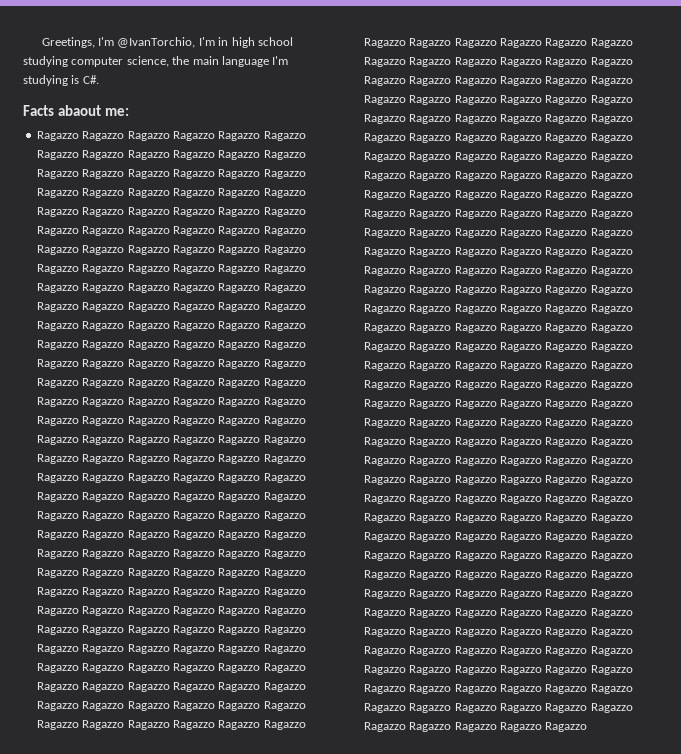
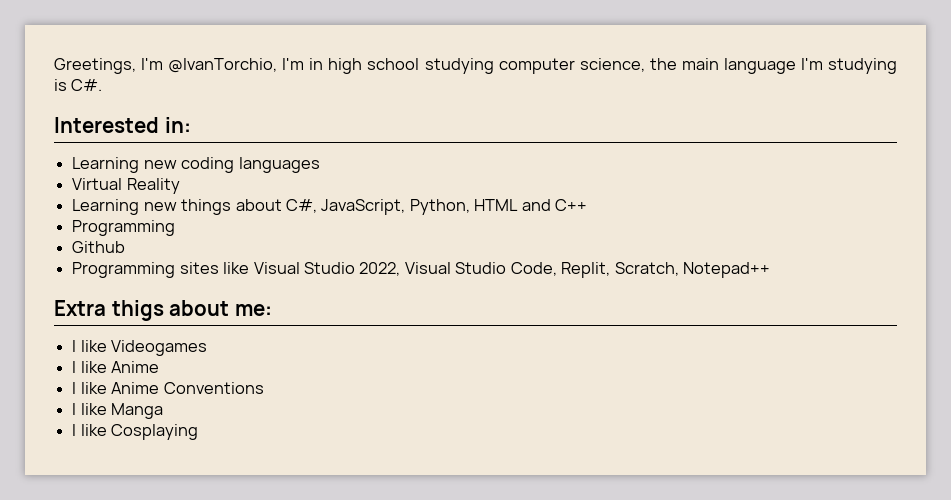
- Facts abaout me:
- Ragazzo Ragazzo Ragazzo Ragazzo Ragazzo Ragazzo Ragazzo Ragazzo Ragazzo Ragazzo Ragazzo Ragazzo Ragazzo Ragazzo Ragazzo Ragazzo Ragazzo Ragazzo Ragazzo Ragazzo Ragazzo Ragazzo Ragazzo Ragazzo Ragazzo Ragazzo Ragazzo Ragazzo Ragazzo Ragazzo Ragazzo Ragazzo Ragazzo Ragazzo Ragazzo Ragazzo Ragazzo Ragazzo Ragazzo Ragazzo Ragazzo Ragazzo Ragazzo Ragazzo Ragazzo Ragazzo Ragazzo Ragazzo Ragazzo Ragazzo Ragazzo Ragazzo Ragazzo Ragazzo Ragazzo Ragazzo Ragazzo Ragazzo Ragazzo Ragazzo Ragazzo Ragazzo Ragazzo Ragazzo Ragazzo Ragazzo Ragazzo Ragazzo Ragazzo Ragazzo Ragazzo Ragazzo Ragazzo Ragazzo Ragazzo Ragazzo Ragazzo Ragazzo Ragazzo Ragazzo Ragazzo Ragazzo Ragazzo Ragazzo Ragazzo Ragazzo Ragazzo Ragazzo Ragazzo Ragazzo Ragazzo Ragazzo Ragazzo Ragazzo Ragazzo Ragazzo Ragazzo Ragazzo Ragazzo Ragazzo Ragazzo Ragazzo Ragazzo Ragazzo Ragazzo Ragazzo Ragazzo Ragazzo Ragazzo Ragazzo Ragazzo Ragazzo Ragazzo Ragazzo Ragazzo Ragazzo Ragazzo Ragazzo Ragazzo Ragazzo Ragazzo Ragazzo Ragazzo Ragazzo Ragazzo Ragazzo Ragazzo Ragazzo Ragazzo Ragazzo Ragazzo Ragazzo Ragazzo Ragazzo Ragazzo Ragazzo Ragazzo Ragazzo Ragazzo Ragazzo Ragazzo Ragazzo Ragazzo Ragazzo Ragazzo Ragazzo Ragazzo Ragazzo Ragazzo Ragazzo Ragazzo Ragazzo Ragazzo Ragazzo Ragazzo Ragazzo Ragazzo Ragazzo Ragazzo Ragazzo Ragazzo Ragazzo Ragazzo Ragazzo Ragazzo Ragazzo Ragazzo Ragazzo Ragazzo Ragazzo Ragazzo Ragazzo Ragazzo Ragazzo Ragazzo Ragazzo Ragazzo Ragazzo Ragazzo Ragazzo Ragazzo Ragazzo Ragazzo Ragazzo Ragazzo Ragazzo Ragazzo Ragazzo Ragazzo Ragazzo Ragazzo Ragazzo Ragazzo Ragazzo Ragazzo Ragazzo Ragazzo Ragazzo Ragazzo Ragazzo Ragazzo Ragazzo Ragazzo Ragazzo Ragazzo Ragazzo Ragazzo Ragazzo Ragazzo Ragazzo Ragazzo Ragazzo Ragazzo Ragazzo Ragazzo Ragazzo Ragazzo Ragazzo Ragazzo Ragazzo Ragazzo Ragazzo Ragazzo Ragazzo Ragazzo Ragazzo Ragazzo Ragazzo Ragazzo Ragazzo Ragazzo Ragazzo Ragazzo Ragazzo Ragazzo Ragazzo Ragazzo Ragazzo Ragazzo Ragazzo Ragazzo Ragazzo Ragazzo Ragazzo Ragazzo Ragazzo Ragazzo Ragazzo Ragazzo Ragazzo Ragazzo Ragazzo Ragazzo Ragazzo Ragazzo Ragazzo Ragazzo Ragazzo Ragazzo Ragazzo Ragazzo Ragazzo Ragazzo Ragazzo Ragazzo Ragazzo Ragazzo Ragazzo Ragazzo Ragazzo Ragazzo Ragazzo Ragazzo Ragazzo Ragazzo Ragazzo Ragazzo Ragazzo Ragazzo Ragazzo Ragazzo Ragazzo Ragazzo Ragazzo Ragazzo Ragazzo Ragazzo Ragazzo Ragazzo Ragazzo Ragazzo Ragazzo Ragazzo Ragazzo Ragazzo Ragazzo Ragazzo Ragazzo Ragazzo Ragazzo Ragazzo Ragazzo Ragazzo Ragazzo Ragazzo Ragazzo Ragazzo Ragazzo Ragazzo Ragazzo Ragazzo Ragazzo Ragazzo Ragazzo Ragazzo Ragazzo Ragazzo Ragazzo Ragazzo Ragazzo Ragazzo Ragazzo Ragazzo Ragazzo Ragazzo Ragazzo Ragazzo Ragazzo Ragazzo Ragazzo Ragazzo Ragazzo Ragazzo Ragazzo Ragazzo Ragazzo Ragazzo Ragazzo Ragazzo Ragazzo Ragazzo Ragazzo Ragazzo Ragazzo Ragazzo Ragazzo Ragazzo Ragazzo Ragazzo Ragazzo Ragazzo Ragazzo Ragazzo Ragazzo Ragazzo Ragazzo Ragazzo Ragazzo Ragazzo Ragazzo Ragazzo Ragazzo Ragazzo Ragazzo Ragazzo Ragazzo Ragazzo Ragazzo Ragazzo Ragazzo Ragazzo Ragazzo Ragazzo Ragazzo Ragazzo Ragazzo Ragazzo Ragazzo Ragazzo Ragazzo Ragazzo Ragazzo Ragazzo Ragazzo Ragazzo Ragazzo Ragazzo Ragazzo Ragazzo Ragazzo Ragazzo Ragazzo Ragazzo Ragazzo Ragazzo Ragazzo Ragazzo Ragazzo Ragazzo Ragazzo Ragazzo Ragazzo Ragazzo Ragazzo Ragazzo Ragazzo Ragazzo Ragazzo Ragazzo Ragazzo Ragazzo Ragazzo Ragazzo
+ Interested in:
+ Learning new coding languages
+ Virtual Reality
+ Learning new things about C#, JavaScript, Python, HTML and C++
+ Programming
+ Github
+ Programming sites like Visual Studio 2022, Visual Studio Code, Replit, Scratch, Notepad++
+ Extra thigs about me:
+ I like Videogames
+ I like Anime
+ I like Anime Conventions
+ I like Manga
+ I like Cosplaying

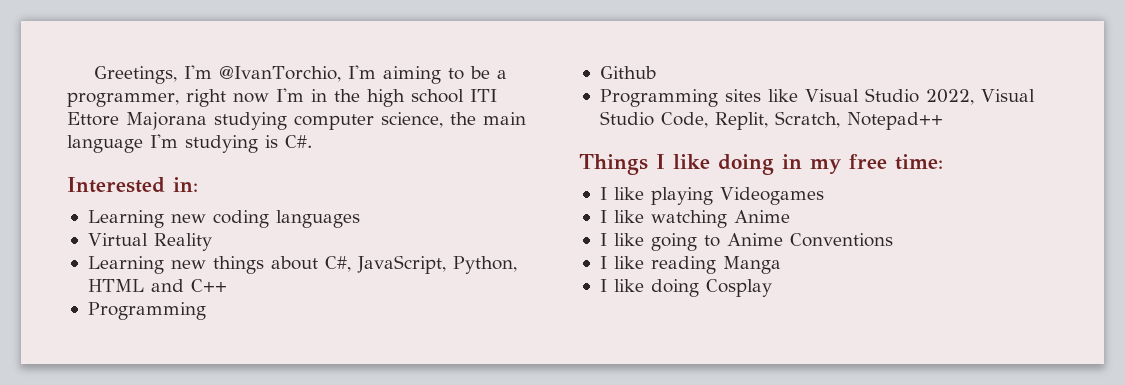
- Greetings, I'm @IvanTorchio, I'm in high school studying computer science, the main language I'm studying is C#.
+ Greetings, I'm @IvanTorchio, I'm aiming to be a programmer, right now I'm in the high school ITI Ettore Majorana studying computer science, the main language I'm studying is C#.
- Extra thigs about me:
- I like Videogames
- I like Anime
+ Things I like doing in my free time:
+ I like playing Videogames
+ I like watching Anime
- I like Anime Conventions
+ I like going to Anime Conventions
- I like Manga
+ I like reading Manga
- I like Cosplaying
+ I like doing Cosplay

